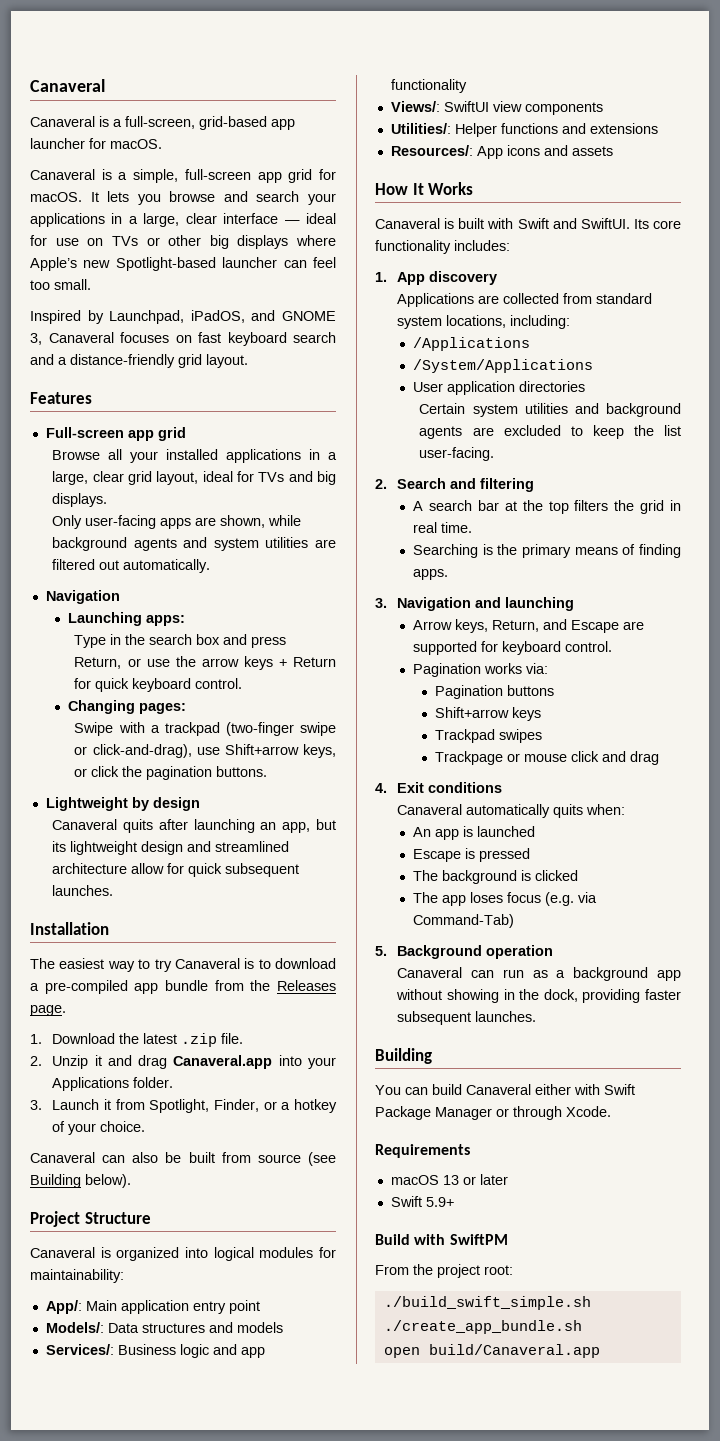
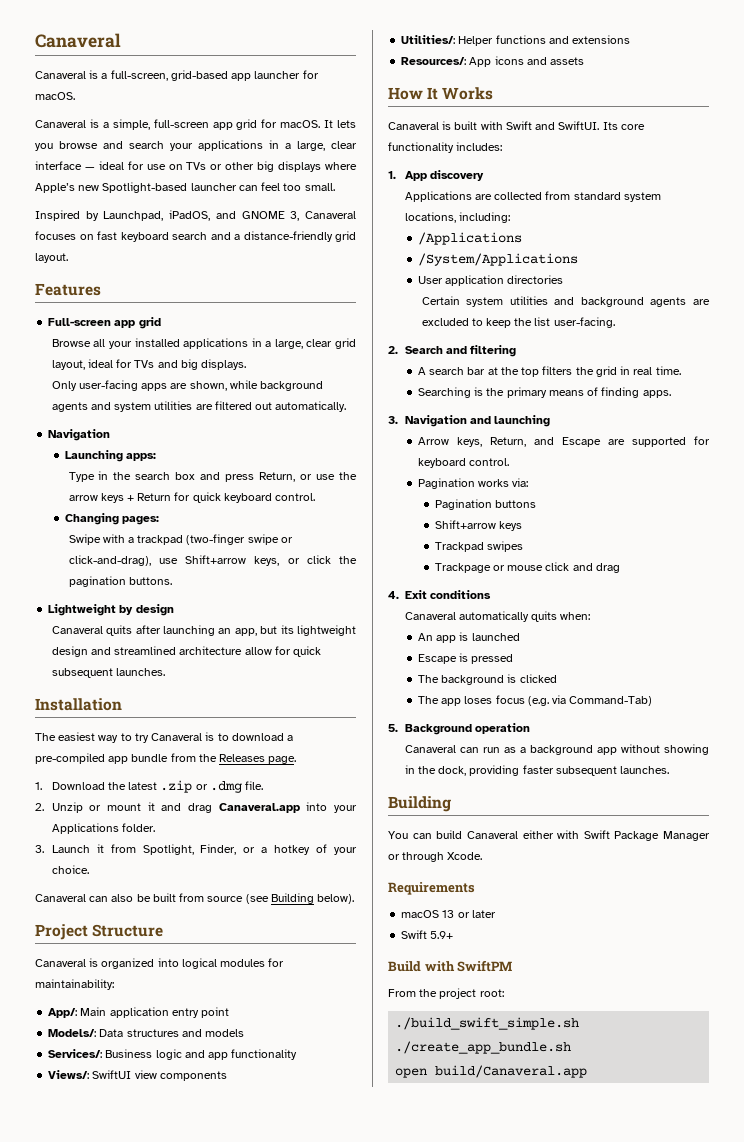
- 1. Download the latest .zip file.
+ 1. Download the latest .zip or .dmg file.
- 2. Unzip it and drag Canaveral.app into your Applications folder.
+ 2. Unzip or mount it and drag Canaveral.app into your Applications folder.

